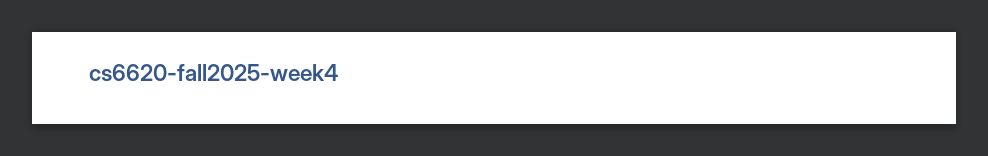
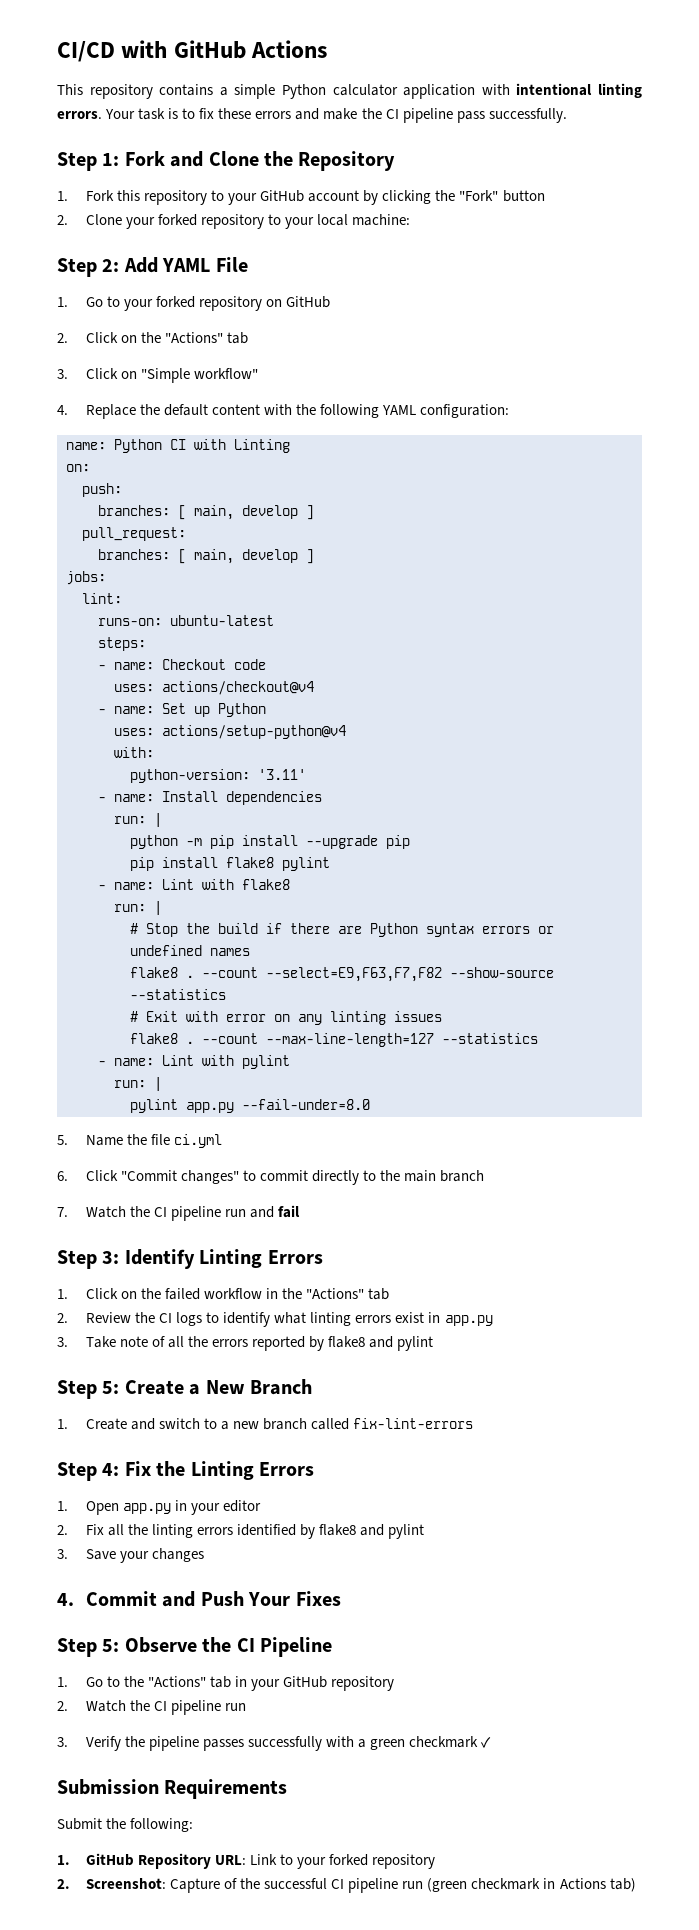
- cs6620-fall2025-week4
+ CI/CD with GitHub Actions
+ This repository contains a simple Python calculator application with intentional linting errors. Your task is to fix these errors and make the CI pipeline pass successfully.
+ Step 1: Fork and Clone the Repository
+ 1. Fork this repository to your GitHub account by clicking the "Fork" button
+ 2. Clone your forked repository to your local machine:
+ Step 2: Add YAML File
+ 1. Go to your forked repository on GitHub
+ 2. Click on the "Actions" tab
+ 3. Click on "Simple workflow"
+ 4. Replace the default content with the following YAML configuration:
+ name: Python CI with Linting
+ on:
+ push:
+ branches: [ main, develop ]
+ pull_request:
+ branches: [ main, develop ]
+ jobs:
+ lint:
+ runs-on: ubuntu-latest
+ steps:
+ - name: Checkout code
+ uses: actions/checkout@v4
+ - name: Set up Python
+ uses: actions/setup-python@v4
+ with:
+ python-version: '3.11'
+ - name: Install dependencies
+ run: |
+ python -m pip install --upgrade pip
+ pip install flake8 pylint
+ - name: Lint with flake8
+ run: |
+ # Stop the build if there are Python syntax errors or undefined names
+ flake8 . --count --select=E9,F63,F7,F82 --show-source --statistics
+ # Exit with error on any linting issues
+ flake8 . --count --max-line-length=127 --statistics
+ - name: Lint with pylint
+ run: |
+ pylint app.py --fail-under=8.0
+ 5. Name the file ci.yml
+ 6. Click "Commit changes" to commit directly to the main branch
+ 7. Watch the CI pipeline run and fail
+ Step 3: Identify Linting Errors
+ 1. Click on the failed workflow in the "Actions" tab
+ 2. Review the CI logs to identify what linting errors exist in app.py
+ 3. Take note of all the errors reported by flake8 and pylint
+ Step 5: Create a New Branch
+ 1. Create and switch to a new branch called fix-lint-errors
+ Step 4: Fix the Linting Errors
+ 1. Open app.py in your editor
+ 2. Fix all the linting errors identified by flake8 and pylint
+ 3. Save your changes
+ 4. Commit and Push Your Fixes
+ Step 5: Observe the CI Pipeline
+ 1. Go to the "Actions" tab in your GitHub repository
+ 2. Watch the CI pipeline run
+ 3. Verify the pipeline passes successfully with a green checkmark ✓
+ Submission Requirements
+ Submit the following:
+ 1. GitHub Repository URL: Link to your forked repository
+ 2. Screenshot: Capture of the successful CI pipeline run (green checkmark in Actions tab)

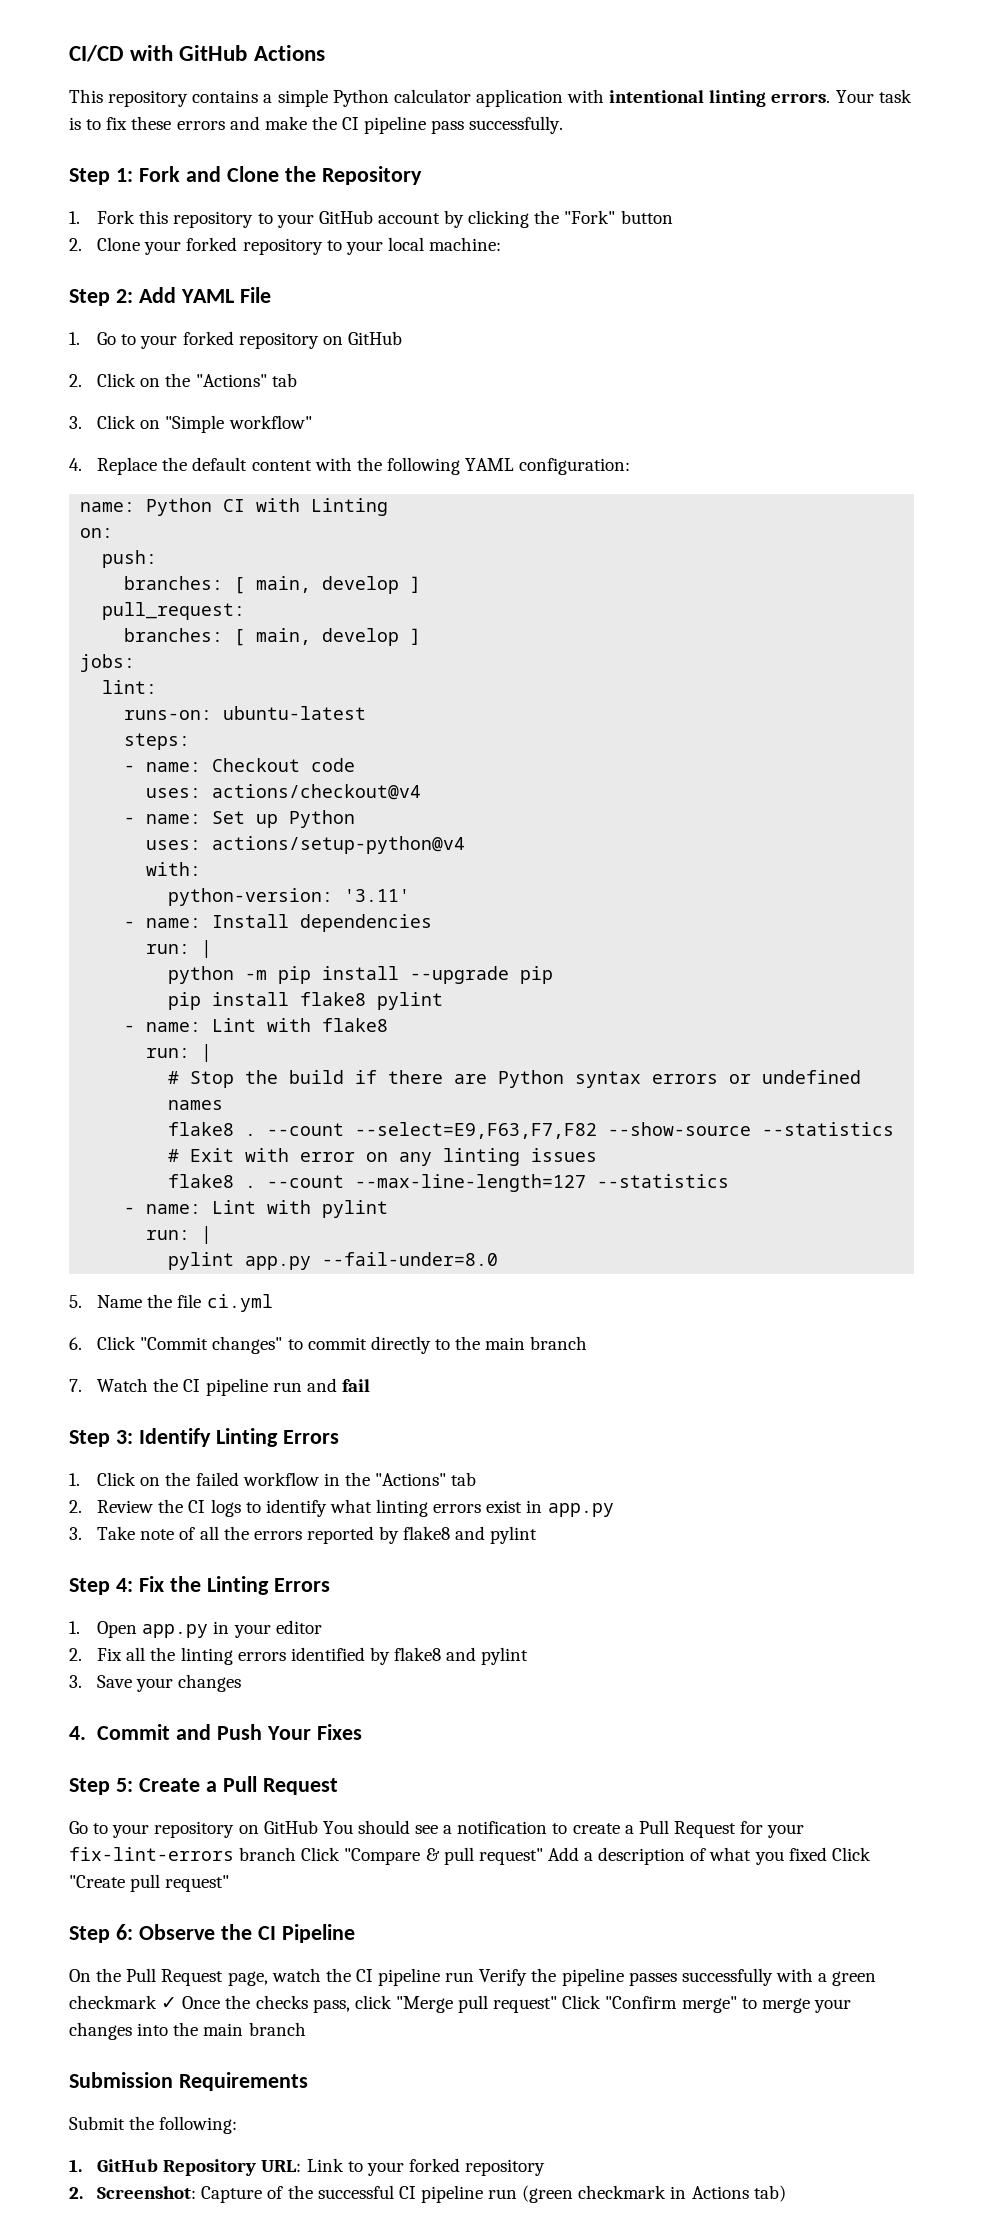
- Step 5: Create a New Branch
- 1. Create and switch to a new branch called fix-lint-errors
- Step 5: Observe the CI Pipeline
- 1. Go to the "Actions" tab in your GitHub repository
- 2. Watch the CI pipeline run
- 3. Verify the pipeline passes successfully with a green checkmark ✓
+ Step 5: Create a Pull Request
+ Go to your repository on GitHub You should see a notification to create a Pull Request for your fix-lint-errors branch Click "Compare & pull request" Add a description of what you fixed Click "Create pull request"
+ Step 6: Observe the CI Pipeline
+ On the Pull Request page, watch the CI pipeline run Verify the pipeline passes successfully with a green checkmark ✓ Once the checks pass, click "Merge pull request" Click "Confirm merge" to merge your changes into the main branch

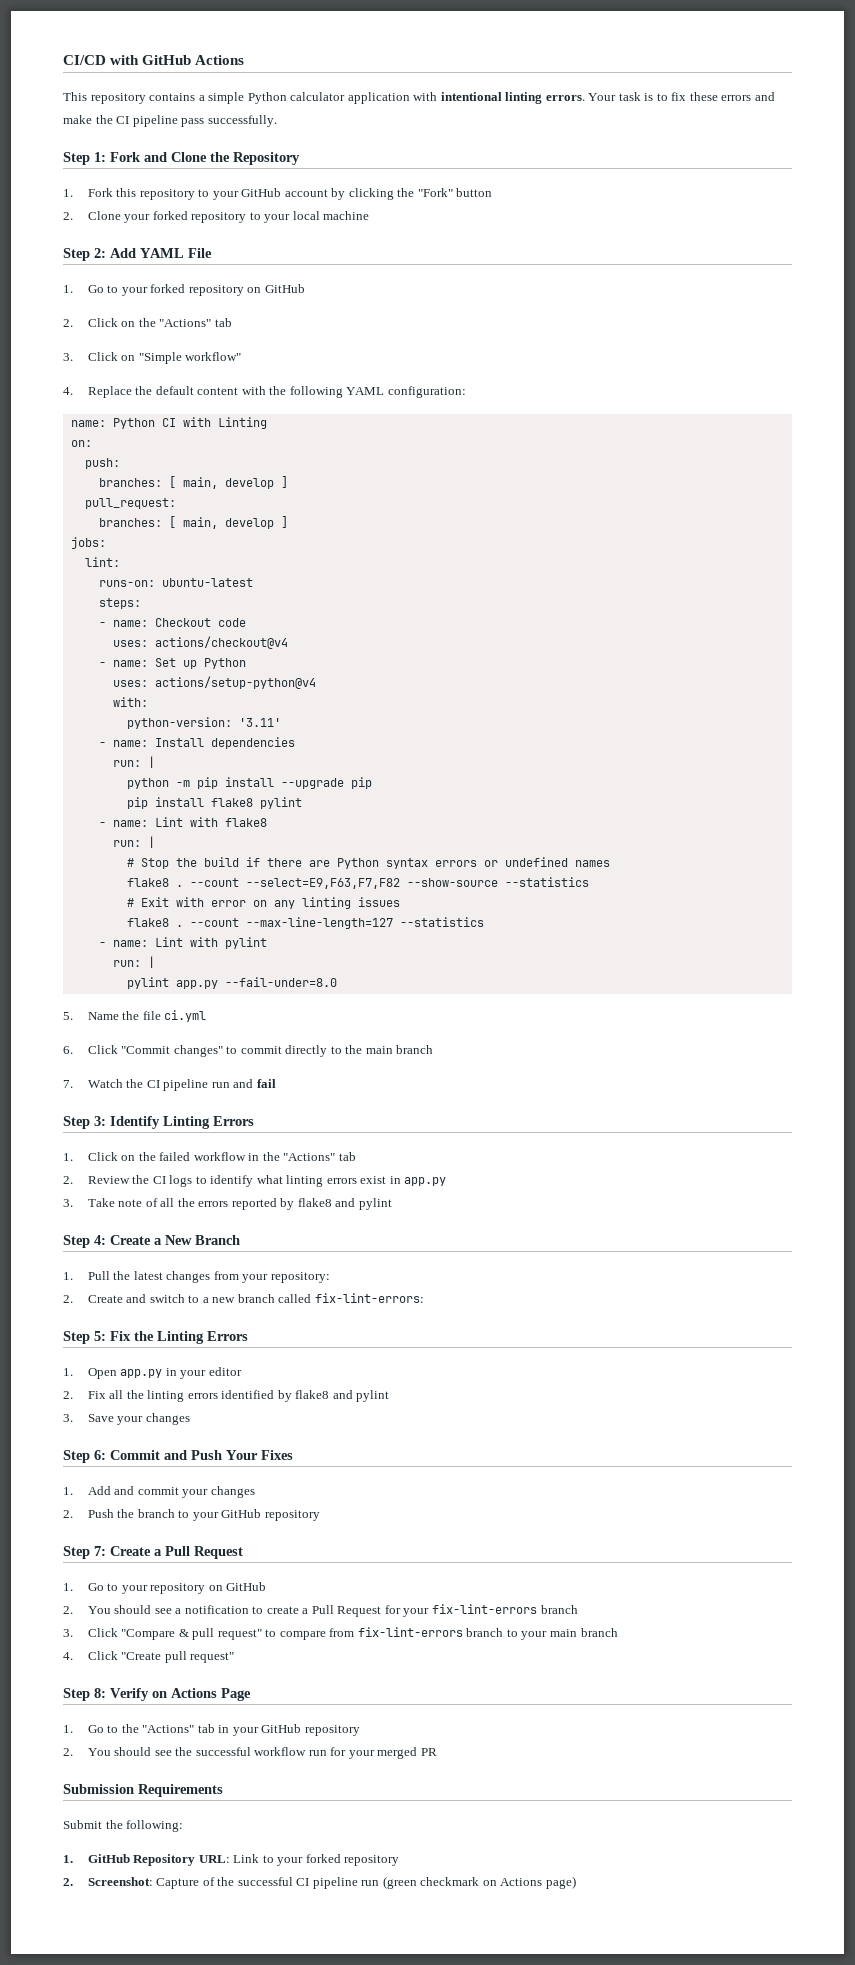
- 2. Clone your forked repository to your local machine:
+ 2. Clone your forked repository to your local machine
- Step 4: Fix the Linting Errors
+ Step 4: Create a New Branch
+ 1. Pull the latest changes from your repository:
+ 2. Create and switch to a new branch called fix-lint-errors:
+ Step 5: Fix the Linting Errors
- 4. Commit and Push Your Fixes
+ Step 6: Commit and Push Your Fixes
- Step 5: Create a Pull Request
+ 1. Add and commit your changes
+ 2. Push the branch to your GitHub repository
+ Step 7: Create a Pull Request
- Go to your repository on GitHub You should see a notification to create a Pull Request for your fix-lint-errors branch Click "Compare & pull request" Add a description of what you fixed Click "Create pull request"
+ 1. Go to your repository on GitHub
+ 2. You should see a notification to create a Pull Request for your fix-lint-errors branch
+ 3. Click "Compare & pull request" to compare from fix-lint-errors branch to your main branch
+ 4. Click "Create pull request"
- Step 6: Observe the CI Pipeline
- On the Pull Request page, watch the CI pipeline run Verify the pipeline passes successfully with a green checkmark ✓ Once the checks pass, click "Merge pull request" Click "Confirm merge" to merge your changes into the main branch
+ Step 8: Verify on Actions Page
+ 1. Go to the "Actions" tab in your GitHub repository
+ 2. You should see the successful workflow run for your merged PR
- 2. Screenshot: Capture of the successful CI pipeline run (green checkmark in Actions tab)
+ 2. Screenshot: Capture of the successful CI pipeline run (green checkmark on Actions page)

